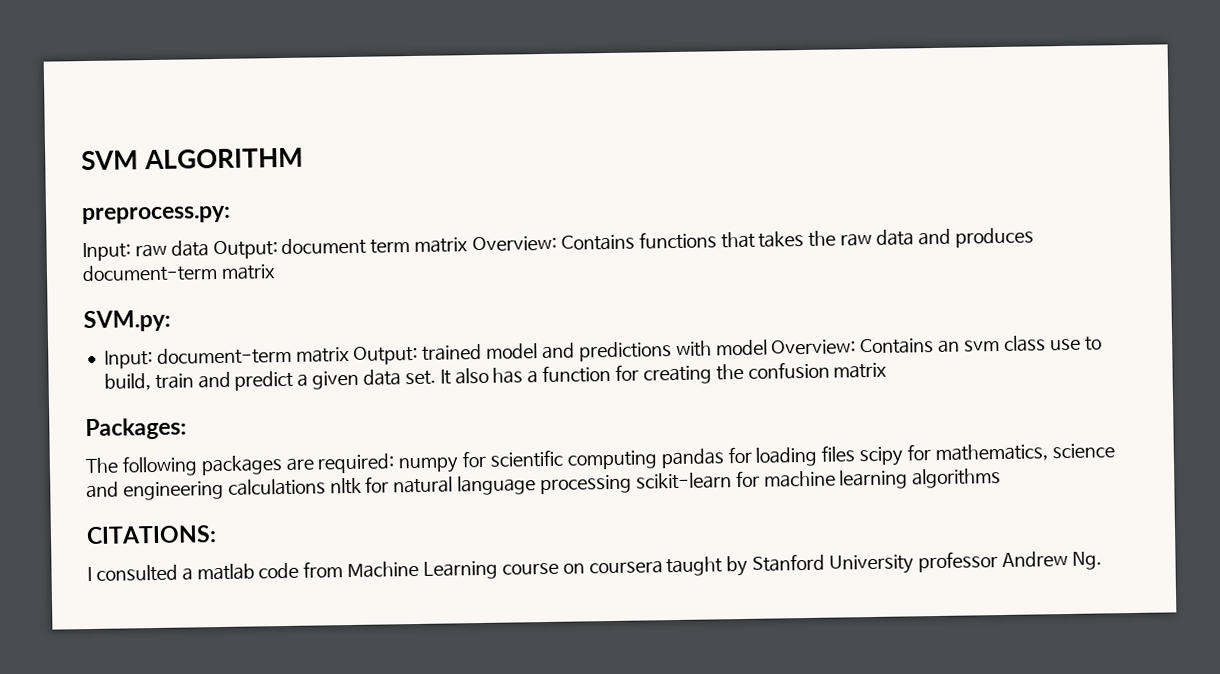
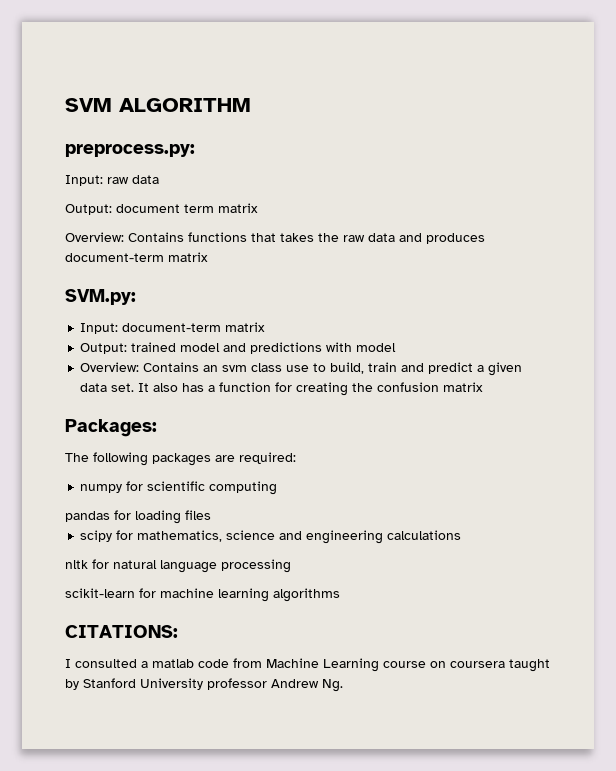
- Input: raw data Output: document term matrix Overview: Contains functions that takes the raw data and produces document-term matrix
+ Input: raw data
+ Output: document term matrix
+ Overview: Contains functions that takes the raw data and produces document-term matrix
- Input: document-term matrix Output: trained model and predictions with model Overview: Contains an svm class use to build, train and predict a given data set.
+ Input: document-term matrix
+ Output: trained model and predictions with model
+ Overview: Contains an svm class use to build, train and predict a given data set.
- The following packages are required: numpy for scientific computing pandas for loading files scipy for mathematics, science and engineering calculations nltk for natural language processing scikit-learn for machine learning algorithms
+ The following packages are required:
+ numpy for scientific computing
+ pandas for loading files
+ scipy for mathematics, science and engineering calculations
+ nltk for natural language processing
+ scikit-learn for machine learning algorithms

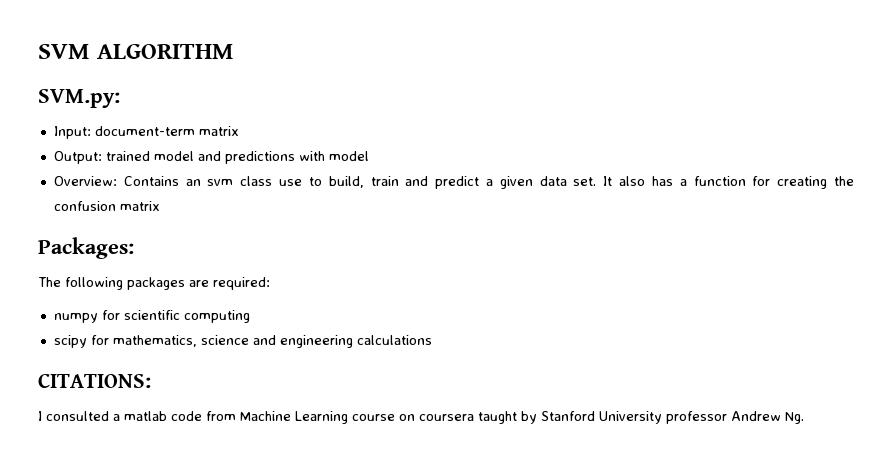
- preprocess.py:
- Input: raw data
- Output: document term matrix
- Overview: Contains functions that takes the raw data and produces document-term matrix
- pandas for loading files
- nltk for natural language processing
- scikit-learn for machine learning algorithms

